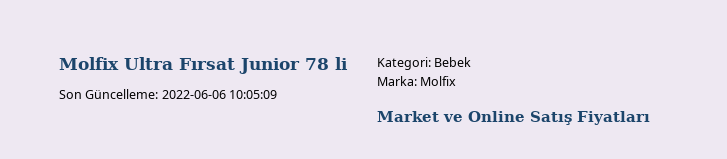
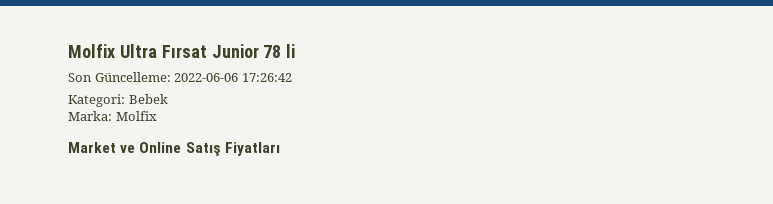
- Son Güncelleme: 2022-06-06 10:05:09
+ Son Güncelleme: 2022-06-06 17:26:42

